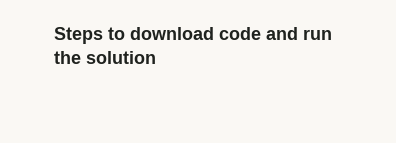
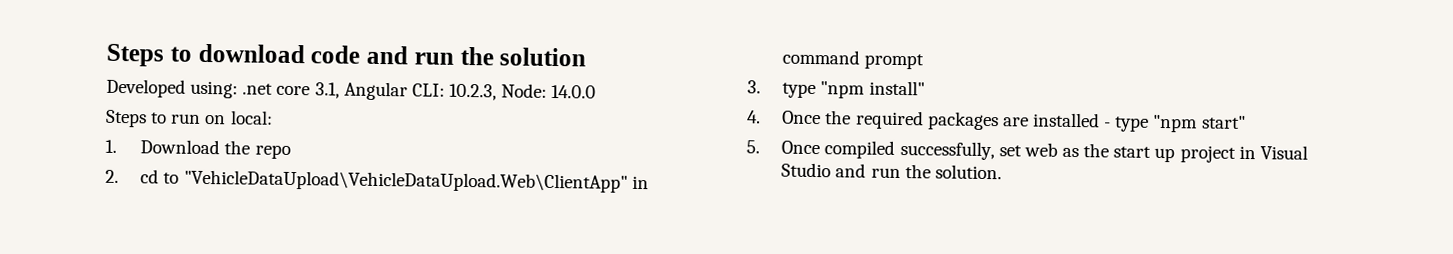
+ Developed using: .net core 3.1, Angular CLI: 10.2.3, Node: 14.0.0
+ Steps to run on local:
+ 1. Download the repo
+ 2. cd to "VehicleDataUpload\VehicleDataUpload.Web\ClientApp" in command prompt
+ 3. type "npm install"
+ 4. Once the required packages are installed - type "npm start"
+ 5. Once compiled successfully, set web as the start up project in Visual Studio and run the solution.

